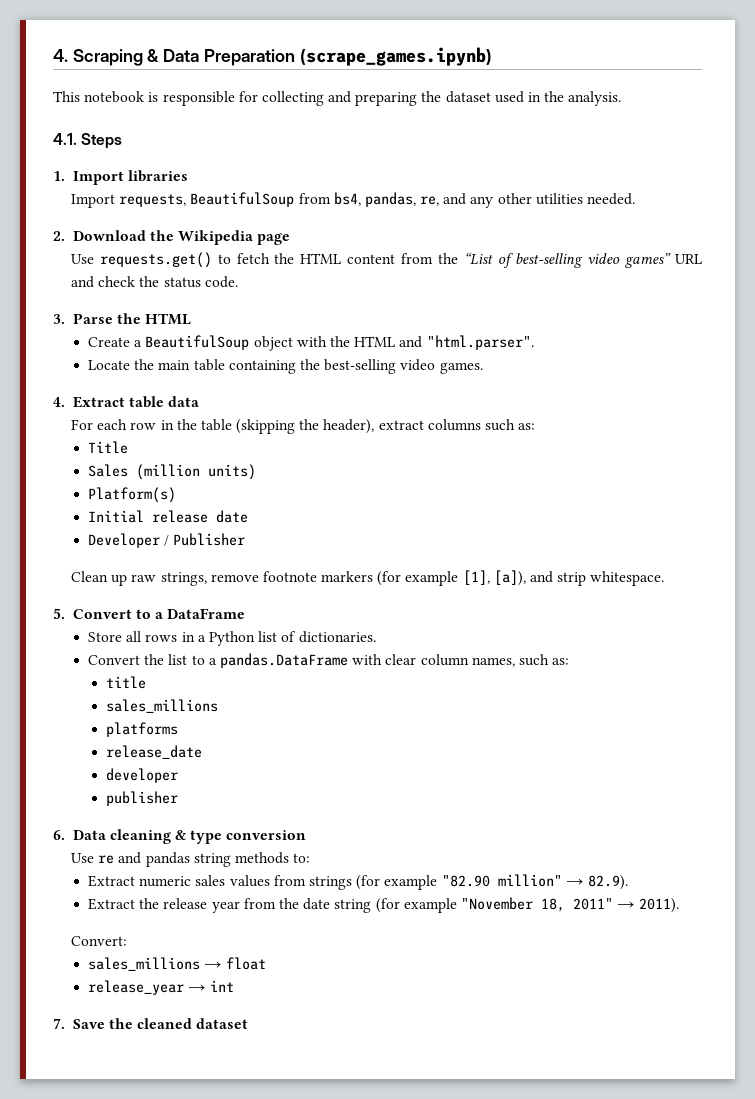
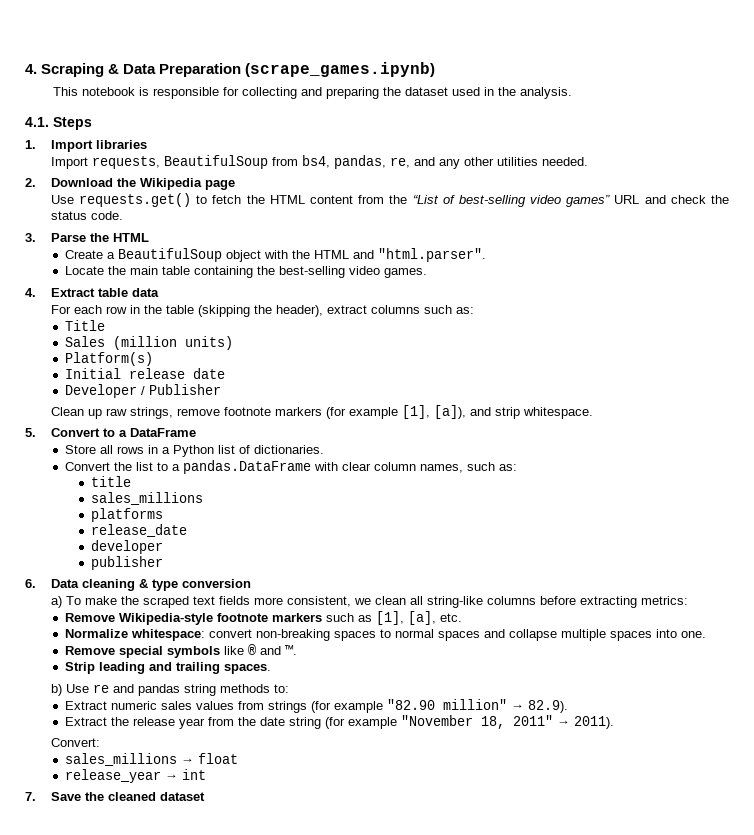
- Use re and pandas string methods to:
+ a) To make the scraped text fields more consistent, we clean all string-like columns before extracting metrics:
+ Remove Wikipedia-style footnote markers such as [1], [a], etc.
+ Normalize whitespace: convert non-breaking spaces to normal spaces and collapse multiple spaces into one.
+ Remove special symbols like ® and ™.
+ Strip leading and trailing spaces.
+ b) Use re and pandas string methods to:

